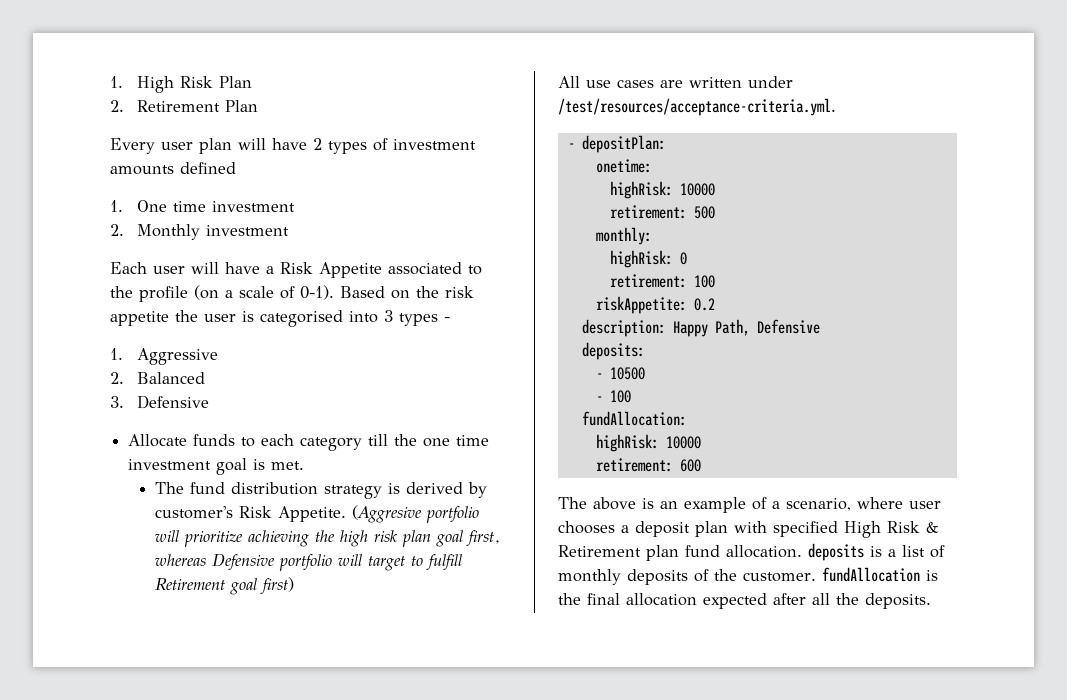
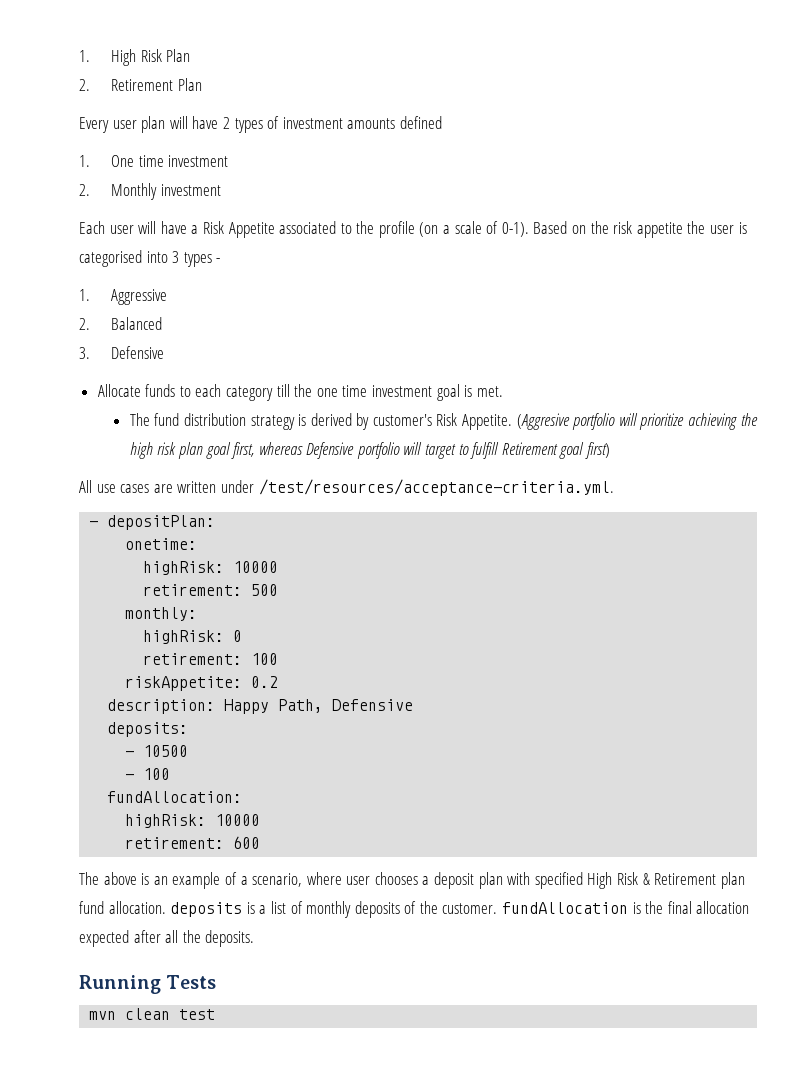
+ Running Tests
+ mvn clean test

